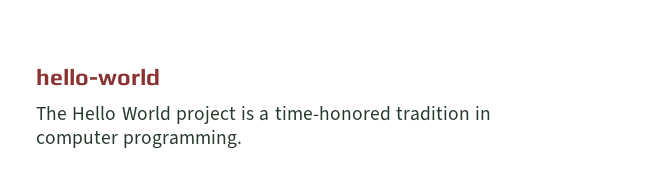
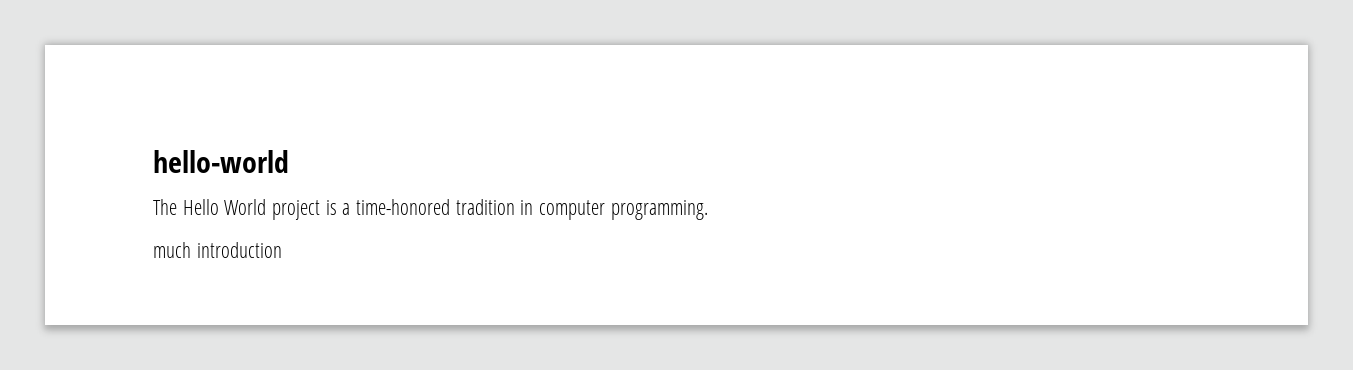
+ much introduction

